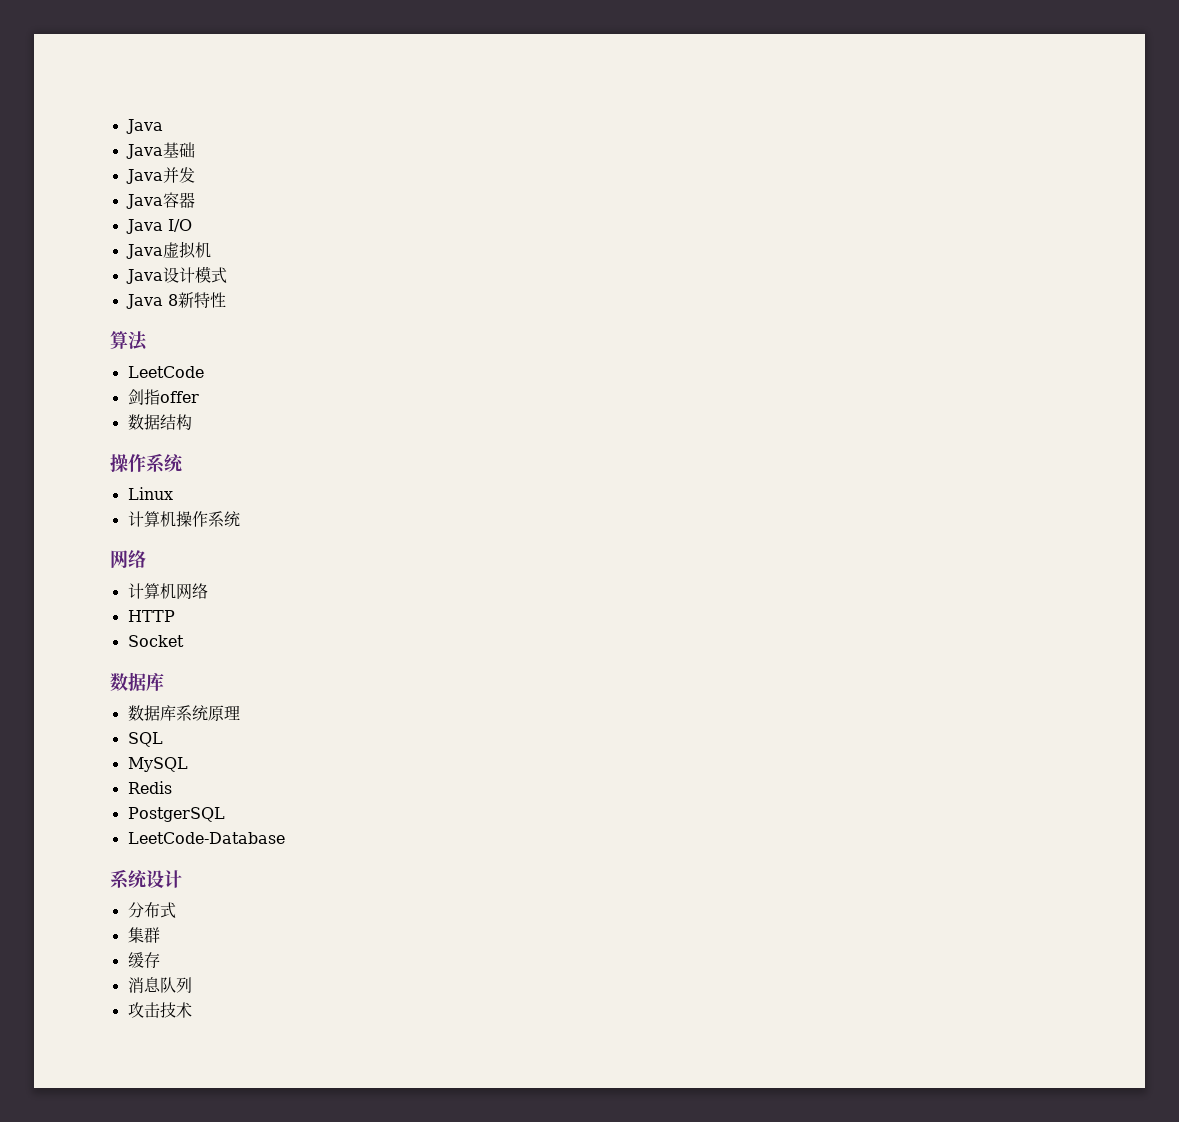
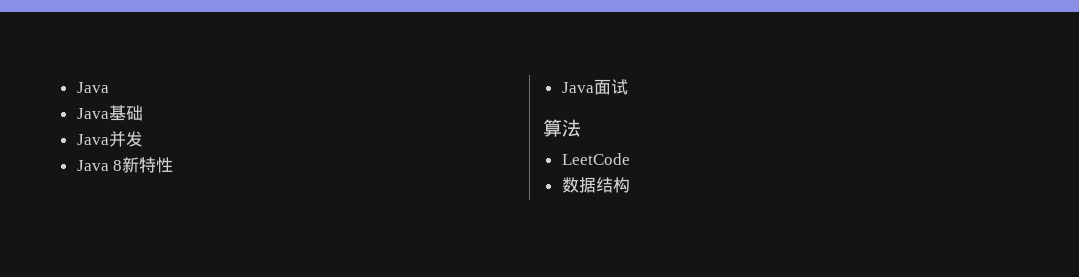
- Java容器
- Java I/O
- Java虚拟机
- Java设计模式
+ Java面试
- 剑指offer
  数据结构
- 操作系统
- Linux
- 计算机操作系统
- 网络
- 计算机网络
- HTTP
- Socket
- 数据库
- 数据库系统原理
- SQL
- MySQL
- Redis
- PostgerSQL
- LeetCode-Database
- 系统设计
- 分布式
- 集群
- 缓存
- 消息队列
- 攻击技术

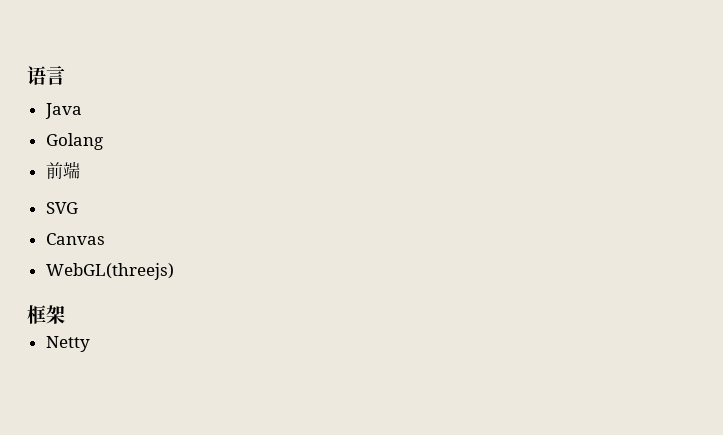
+ 语言
- Java基础
- Java并发
- Java 8新特性
- Java面试
- 算法
- LeetCode
- 数据结构
+ Golang
+ 前端
+ SVG
+ Canvas
+ WebGL(threejs)
+ 框架
+ Netty

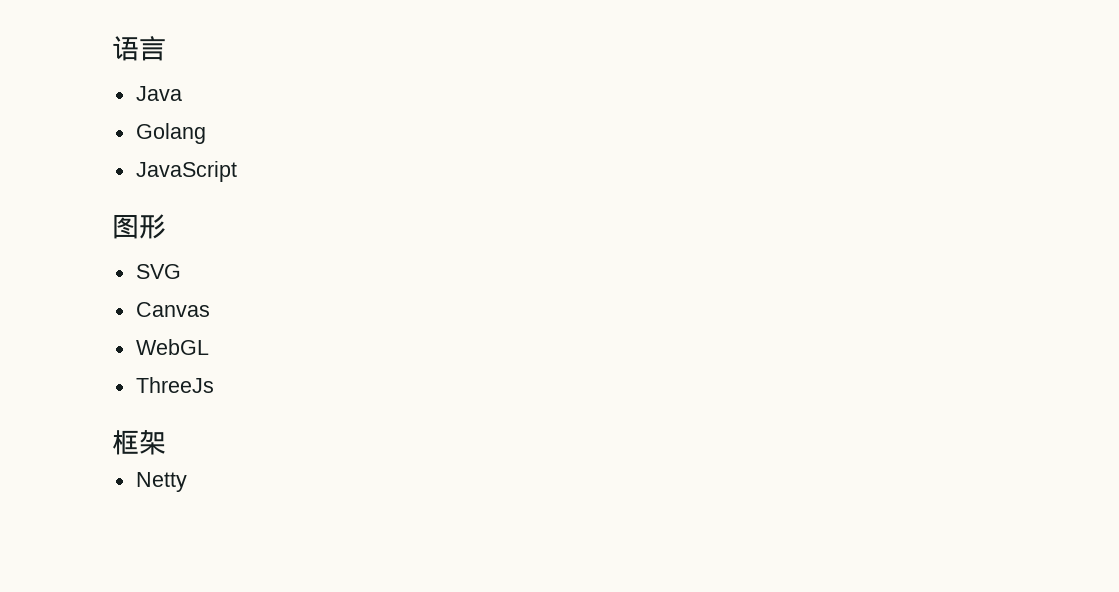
- 前端
+ JavaScript
+ 图形
- WebGL(threejs)
+ WebGL
+ ThreeJs

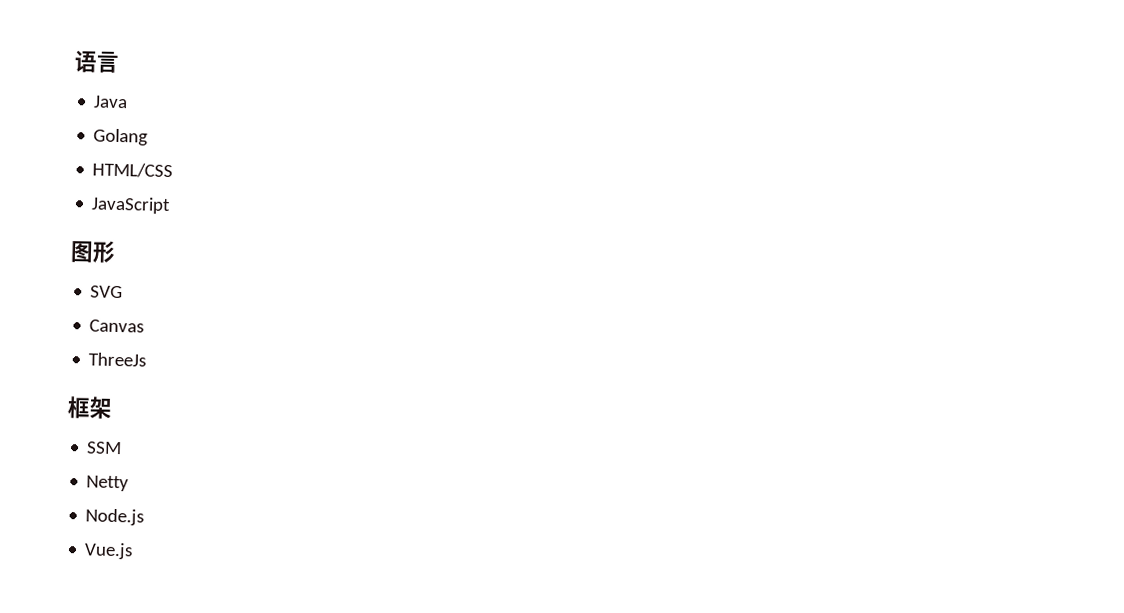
+ HTML/CSS
- WebGL
+ SSM
+ Node.js
+ Vue.js

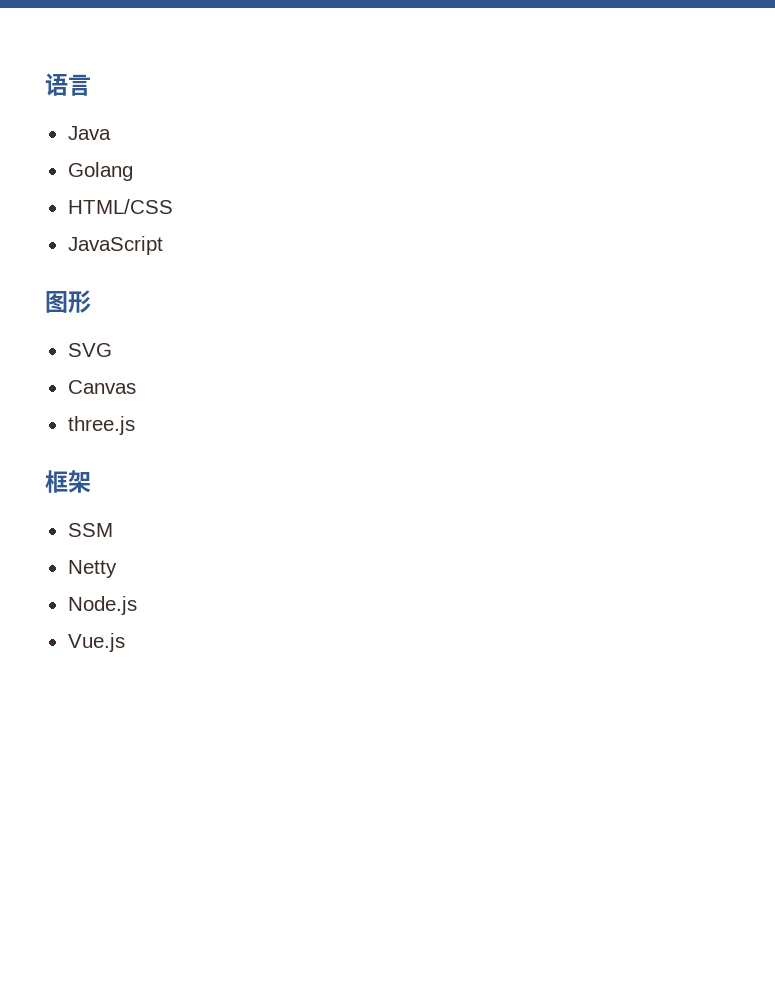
- ThreeJs
+ three.js

